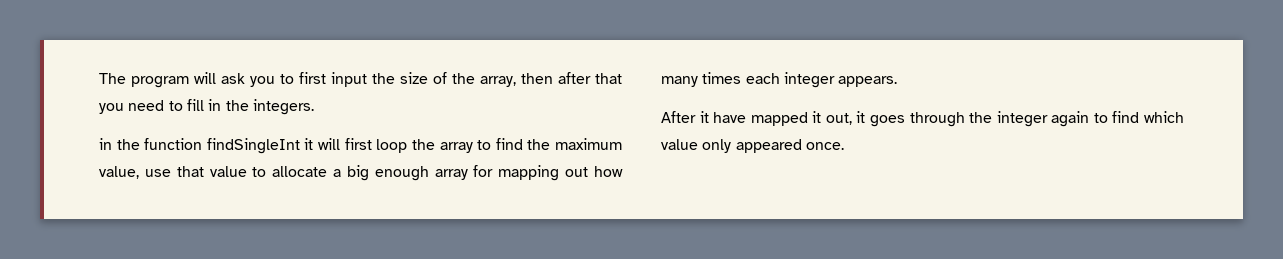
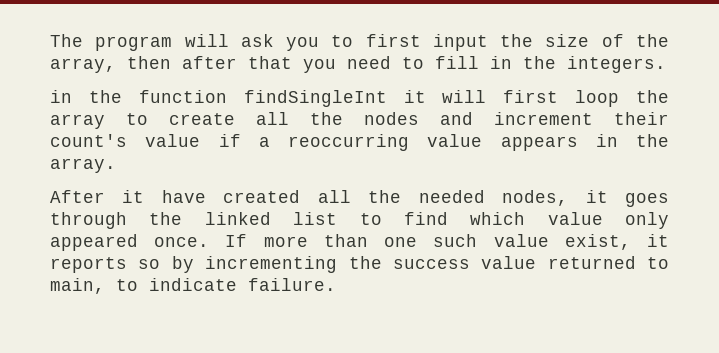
- in the function findSingleInt it will first loop the array to find the maximum value, use that value to allocate a big enough array for mapping out how many times each integer appears.
- After it have mapped it out, it goes through the integer again to find which value only appeared once.
+ in the function findSingleInt it will first loop the array to create all the nodes and increment their count's value if a reoccurring value appears in the array.
+ After it have created all the needed nodes, it goes through the linked list to find which value only appeared once.
+ If more than one such value exist, it reports so by incrementing the success value returned to main, to indicate failure.

